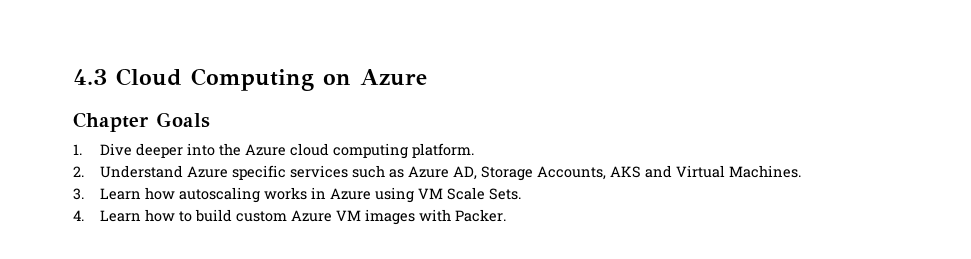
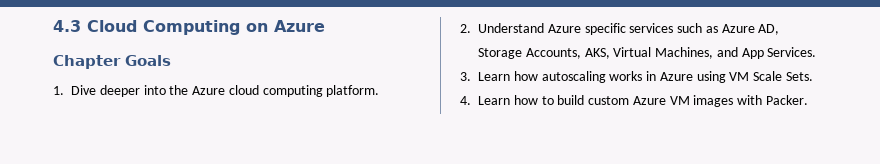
- 2. Understand Azure specific services such as Azure AD, Storage Accounts, AKS and Virtual Machines.
+ 2. Understand Azure specific services such as Azure AD, Storage Accounts, AKS, Virtual Machines, and App Services.

